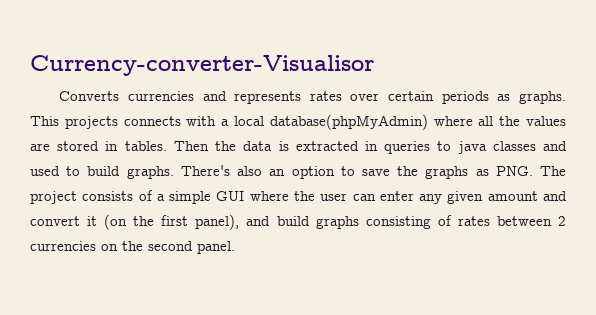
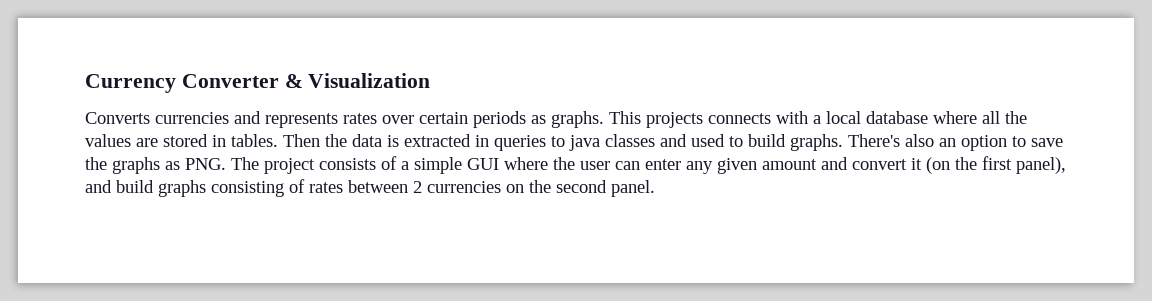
- Currency-converter-Visualisor
+ Currency Converter & Visualization
- This projects connects with a local database(phpMyAdmin) where all the values are stored in tables.
+ This projects connects with a local database where all the values are stored in tables.

